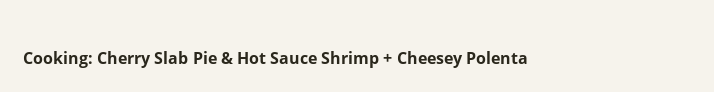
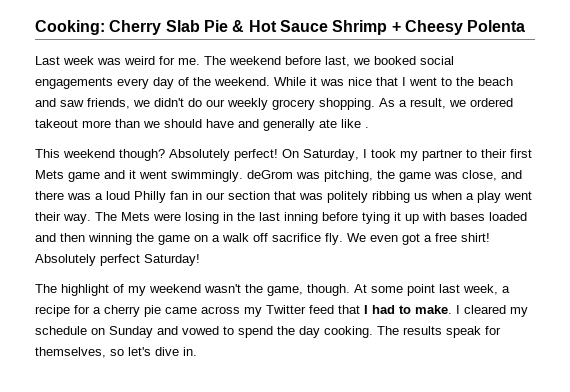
- Cooking: Cherry Slab Pie & Hot Sauce Shrimp + Cheesey Polenta
+ Cooking: Cherry Slab Pie & Hot Sauce Shrimp + Cheesy Polenta
+ Last week was weird for me. The weekend before last, we booked social engagements every day of the weekend. While it was nice that I went to the beach and saw friends, we didn't do our weekly grocery shopping. As a result, we ordered takeout more than we should have and generally ate like .
+ This weekend though? Absolutely perfect! On Saturday, I took my partner to their first Mets game and it went swimmingly. deGrom was pitching, the game was close, and there was a loud Philly fan in our section that was politely ribbing us when a play went their way. The Mets were losing in the last inning before tying it up with bases loaded and then winning the game on a walk off sacrifice fly. We even got a free shirt! Absolutely perfect Saturday!
+ The highlight of my weekend wasn't the game, though. At some point last week, a recipe for a cherry pie came across my Twitter feed that I had to make. I cleared my schedule on Sunday and vowed to spend the day cooking. The results speak for themselves, so let's dive in.

